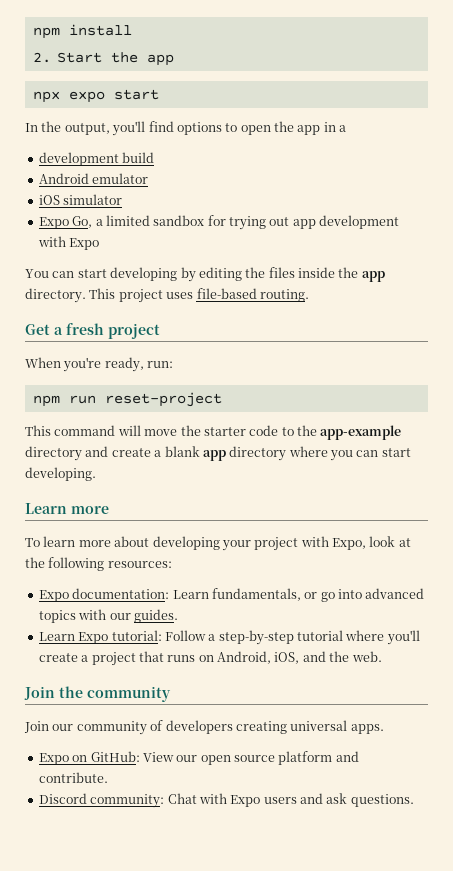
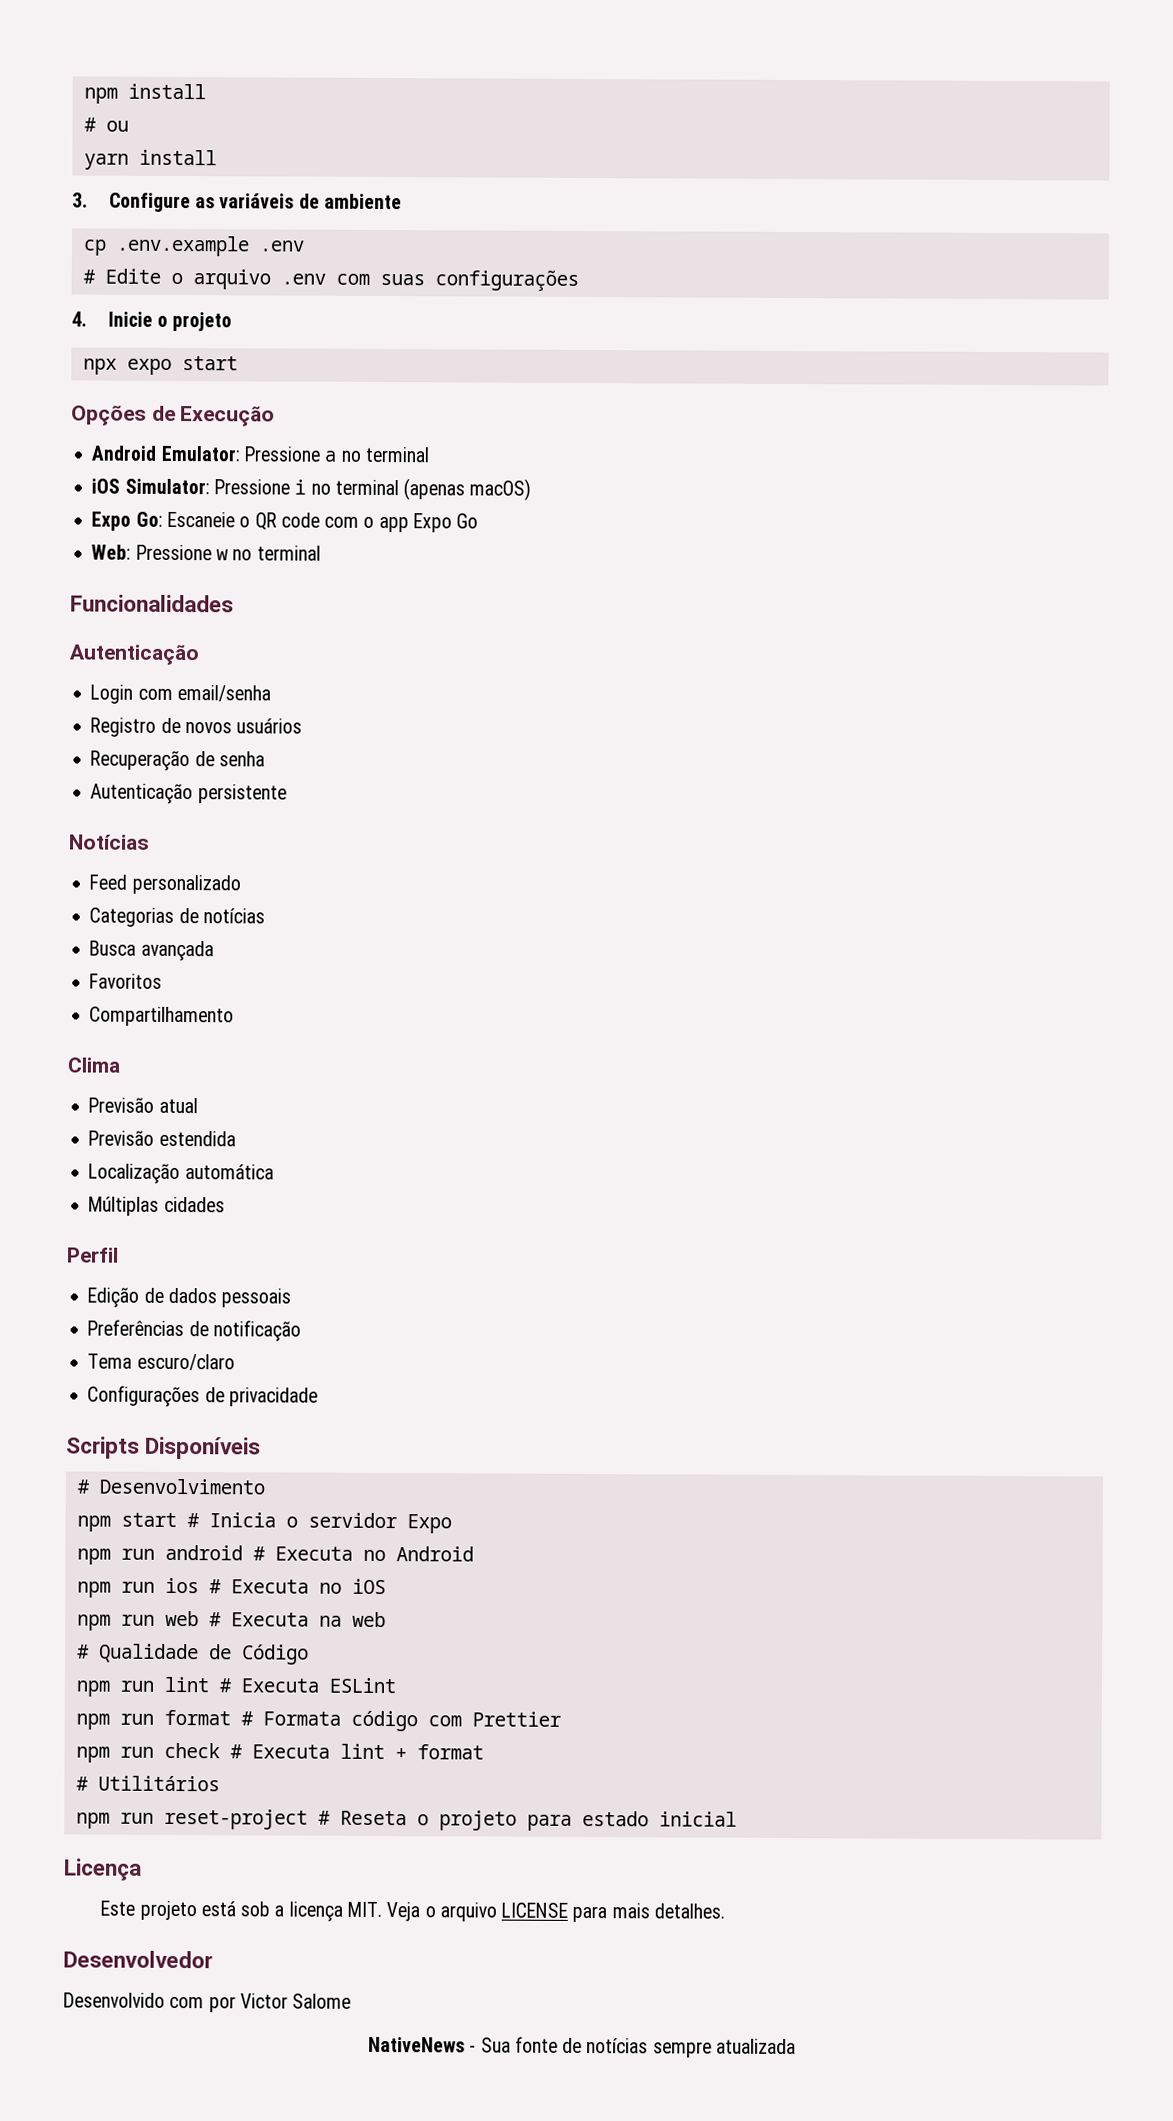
- 2. Start the app
+ # ou
+ yarn install
+ 3. Configure as variáveis de ambiente
+ cp .env.example .env
+ # Edite o arquivo .env com suas configurações
+ 4. Inicie o projeto
  npx expo start
- In the output, you'll find options to open the app in a
- development build
- Android emulator
- iOS simulator
- Expo Go, a limited sandbox for trying out app development with Expo
- You can start developing by editing the files inside the app directory. This project uses file-based routing.
- Get a fresh project
- When you're ready, run:
- npm run reset-project
- This command will move the starter code to the app-example directory and create a blank app directory where you can start developing.
- Learn more
- To learn more about developing your project with Expo, look at the following resources:
- Expo documentation: Learn fundamentals, or go into advanced topics with our guides.
- Learn Expo tutorial: Follow a step-by-step tutorial where you'll create a project that runs on Android, iOS, and the web.
- Join the community
- Join our community of developers creating universal apps.
- Expo on GitHub: View our open source platform and contribute.
- Discord community: Chat with Expo users and ask questions.
+ Opções de Execução
+ Android Emulator: Pressione a no terminal
+ iOS Simulator: Pressione i no terminal (apenas macOS)
+ Expo Go: Escaneie o QR code com o app Expo Go
+ Web: Pressione w no terminal
+ Funcionalidades
+ Autenticação
+ Login com email/senha
+ Registro de novos usuários
+ Recuperação de senha
+ Autenticação persistente
+ Notícias
+ Feed personalizado
+ Categorias de notícias
+ Busca avançada
+ Favoritos
+ Compartilhamento
+ Clima
+ Previsão atual
+ Previsão estendida
+ Localização automática
+ Múltiplas cidades
+ Perfil
+ Edição de dados pessoais
+ Preferências de notificação
+ Tema escuro/claro
+ Configurações de privacidade
+ Scripts Disponíveis
+ # Desenvolvimento
+ npm start # Inicia o servidor Expo
+ npm run android # Executa no Android
+ npm run ios # Executa no iOS
+ npm run web # Executa na web
+ # Qualidade de Código
+ npm run lint # Executa ESLint
+ npm run format # Formata código com Prettier
+ npm run check # Executa lint + format
+ # Utilitários
+ npm run reset-project # Reseta o projeto para estado inicial
+ Licença
+ Este projeto está sob a licença MIT. Veja o arquivo LICENSE para mais detalhes.
+ Desenvolvedor
+ Desenvolvido com por Victor Salome
+ NativeNews - Sua fonte de notícias sempre atualizada

